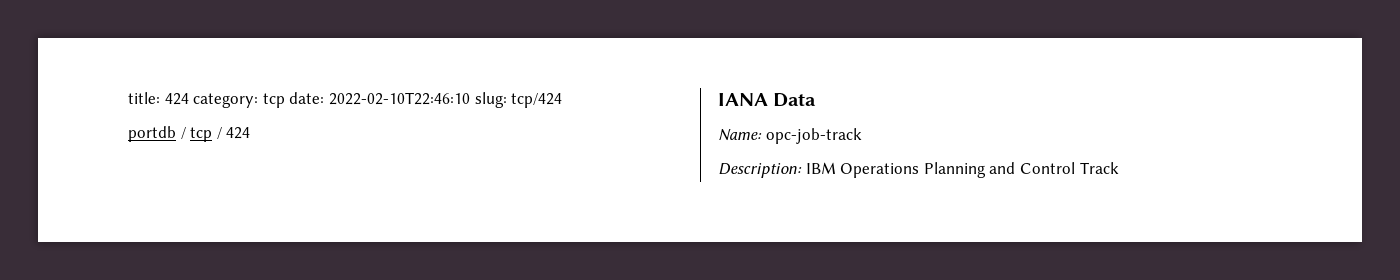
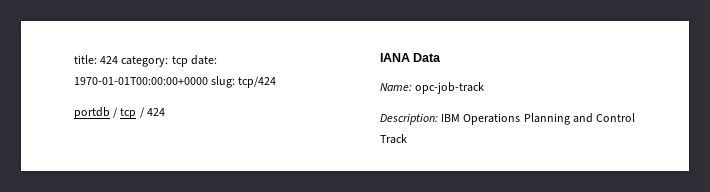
- title: 424 category: tcp date: 2022-02-10T22:46:10 slug: tcp/424
+ title: 424 category: tcp date: 1970-01-01T00:00:00+0000 slug: tcp/424

